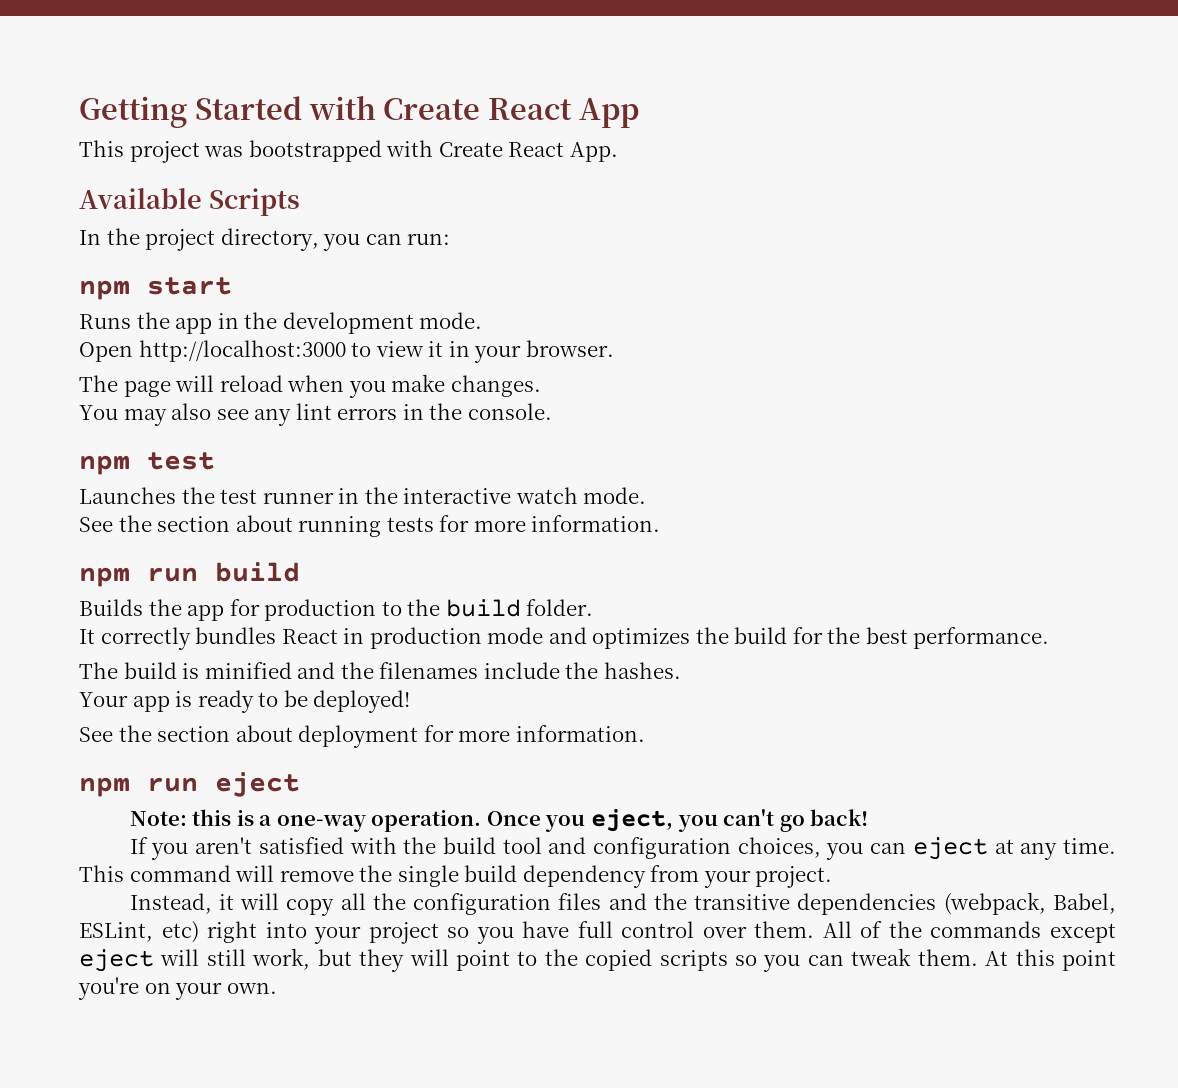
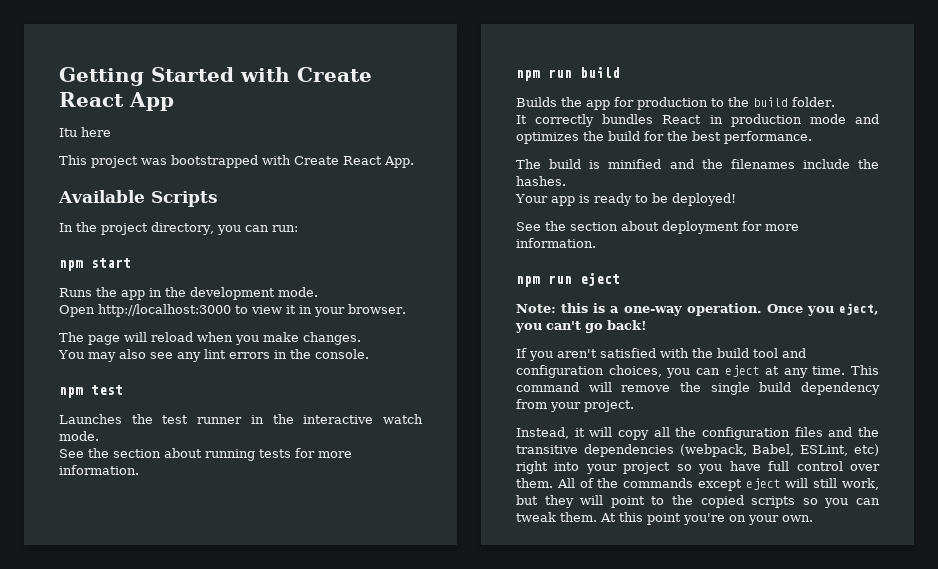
+ Itu here

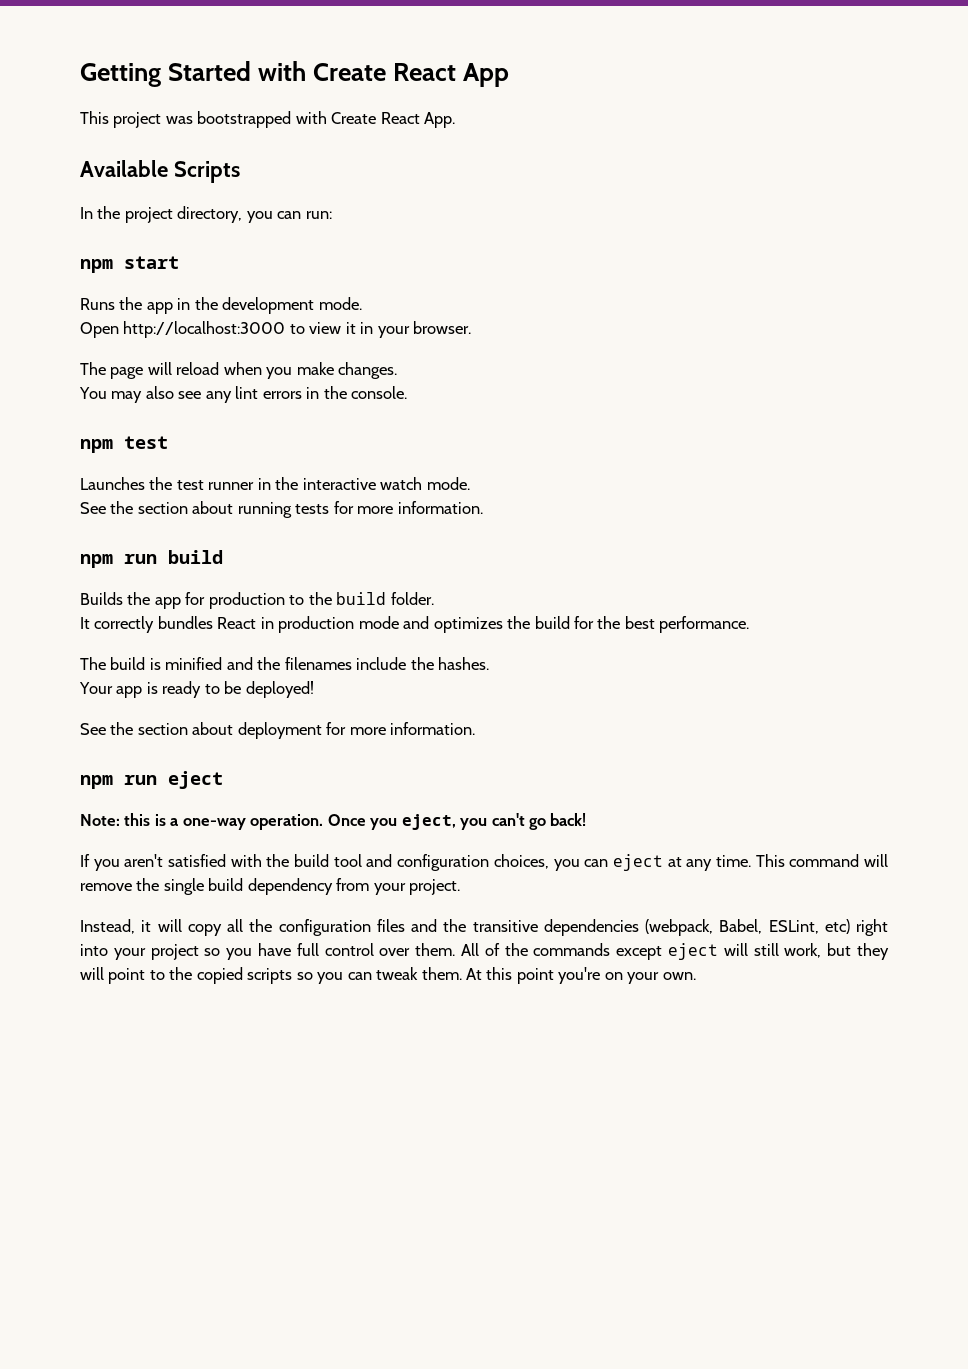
- Itu here

